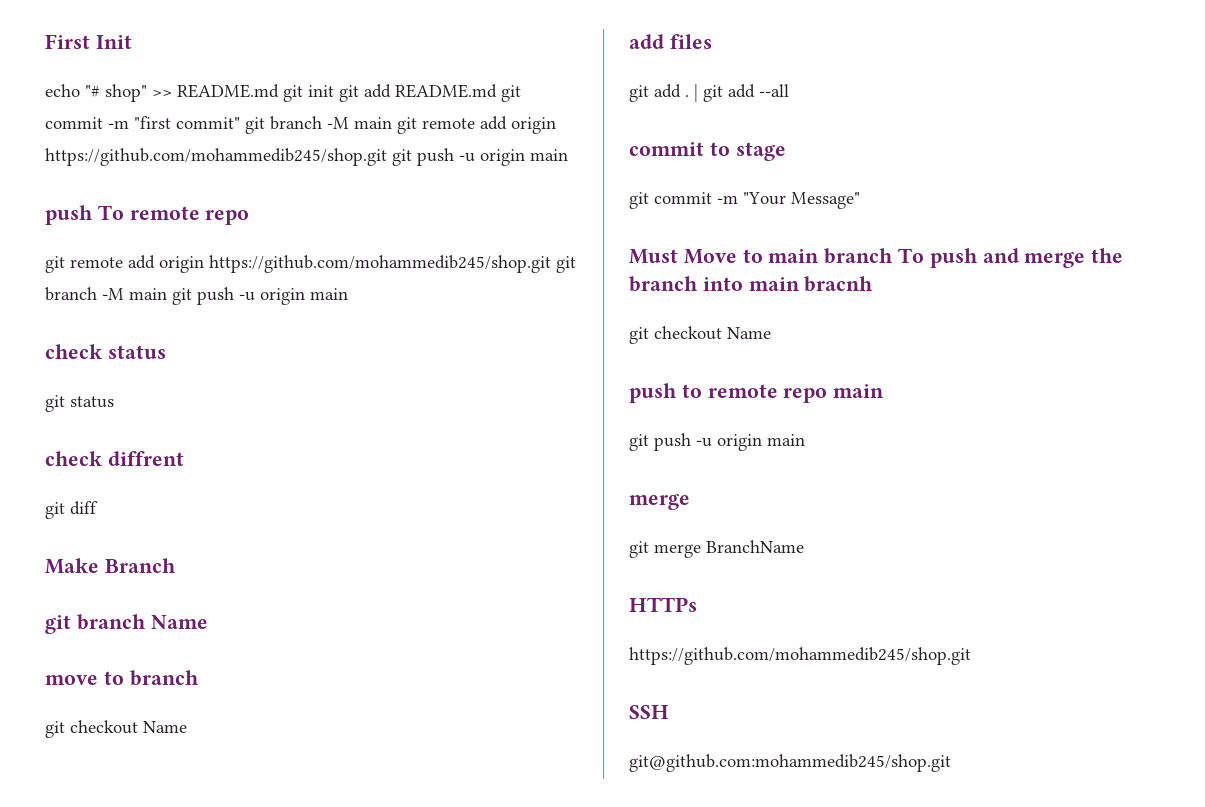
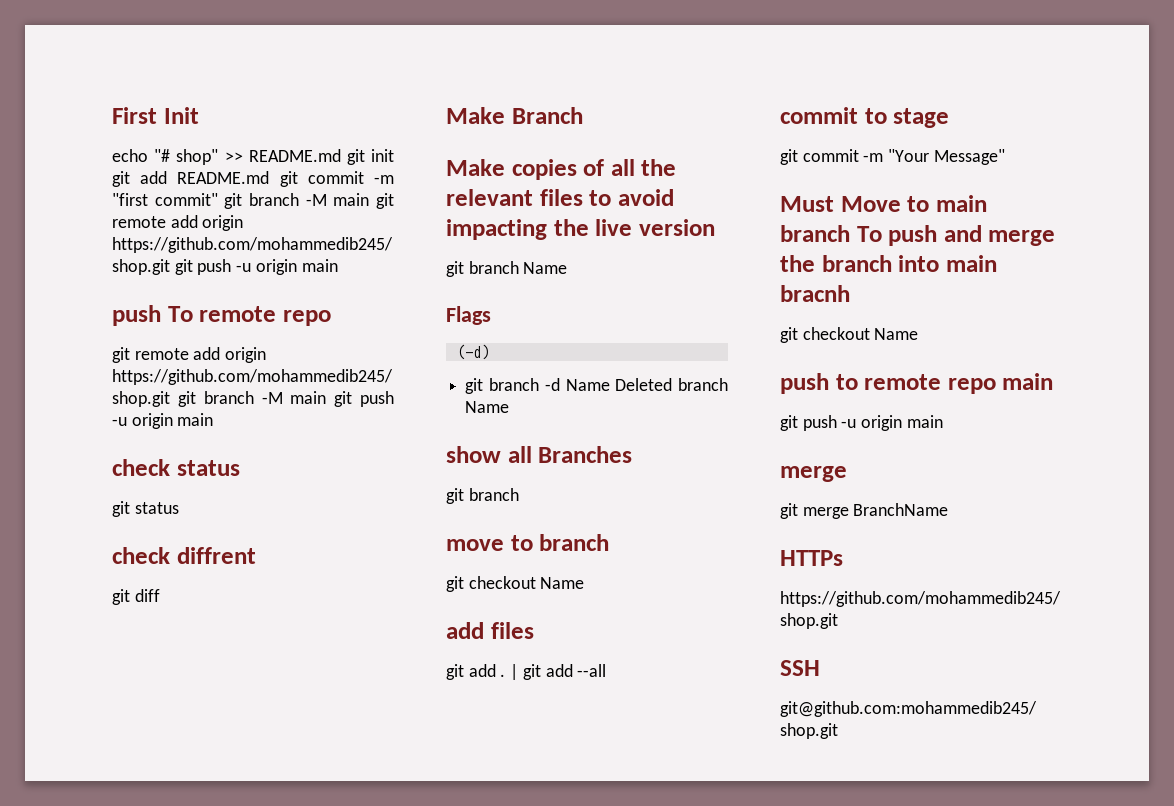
+ Make copies of all the relevant files to avoid impacting the live version
  git branch Name
+ Flags
+ (-d)
+ git branch -d Name Deleted branch Name
+ show all Branches
+ git branch

